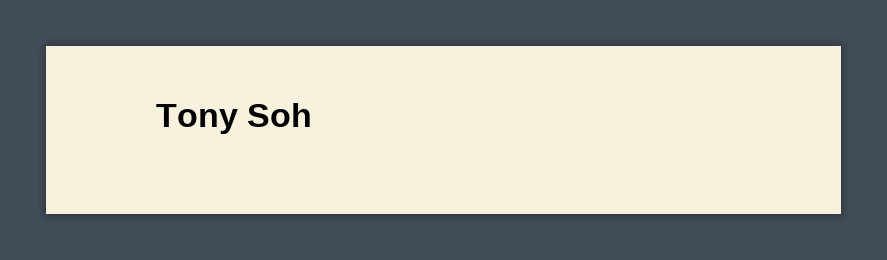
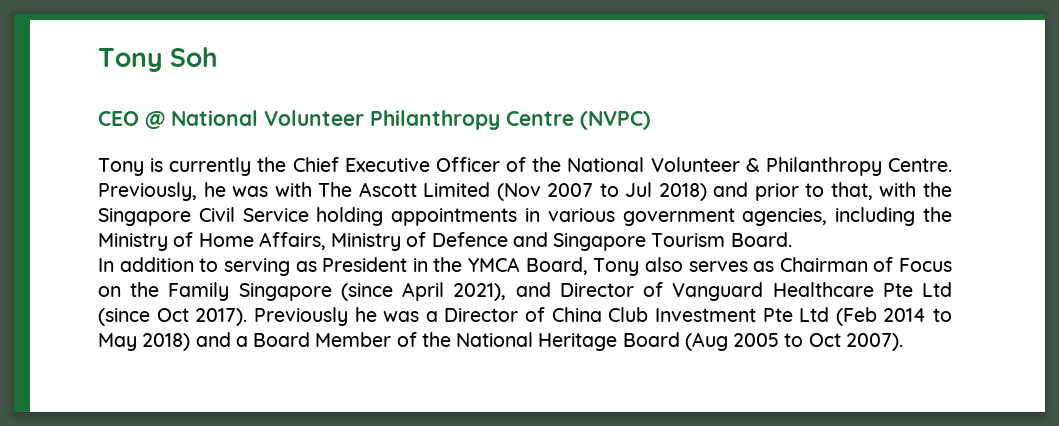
+ CEO @ National Volunteer Philanthropy Centre (NVPC)
+ Tony is currently the Chief Executive Officer of the National Volunteer & Philanthropy Centre. Previously, he was with The Ascott Limited (Nov 2007 to Jul 2018) and prior to that, with the Singapore Civil Service holding appointments in various government agencies, including the Ministry of Home Affairs, Ministry of Defence and Singapore Tourism Board.
+ In addition to serving as President in the YMCA Board, Tony also serves as Chairman of Focus on the Family Singapore (since April 2021), and Director of Vanguard Healthcare Pte Ltd (since Oct 2017). Previously he was a Director of China Club Investment Pte Ltd (Feb 2014 to May 2018) and a Board Member of the National Heritage Board (Aug 2005 to Oct 2007).

